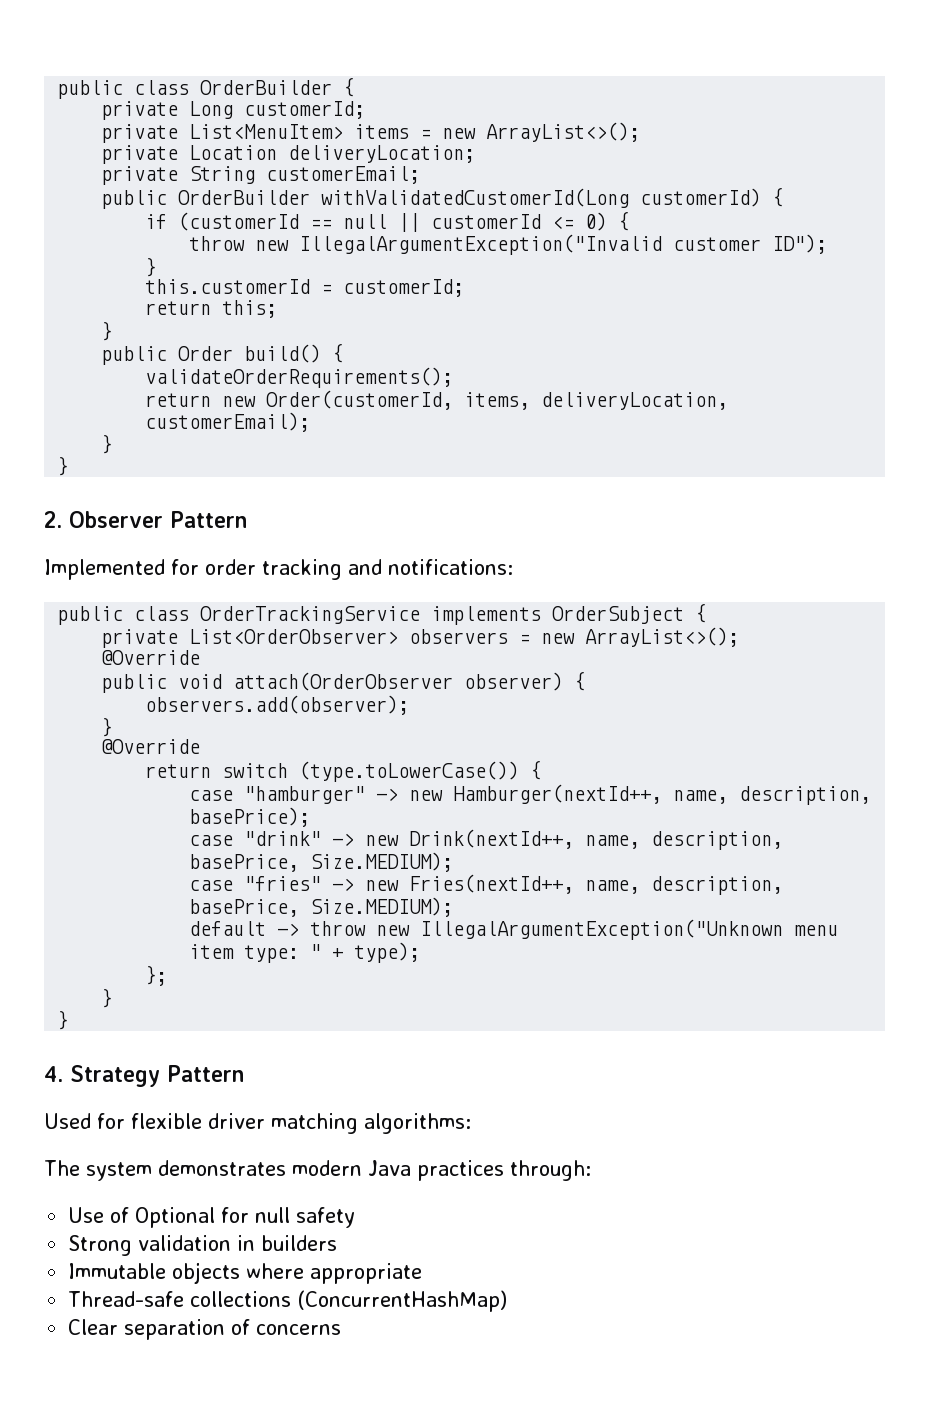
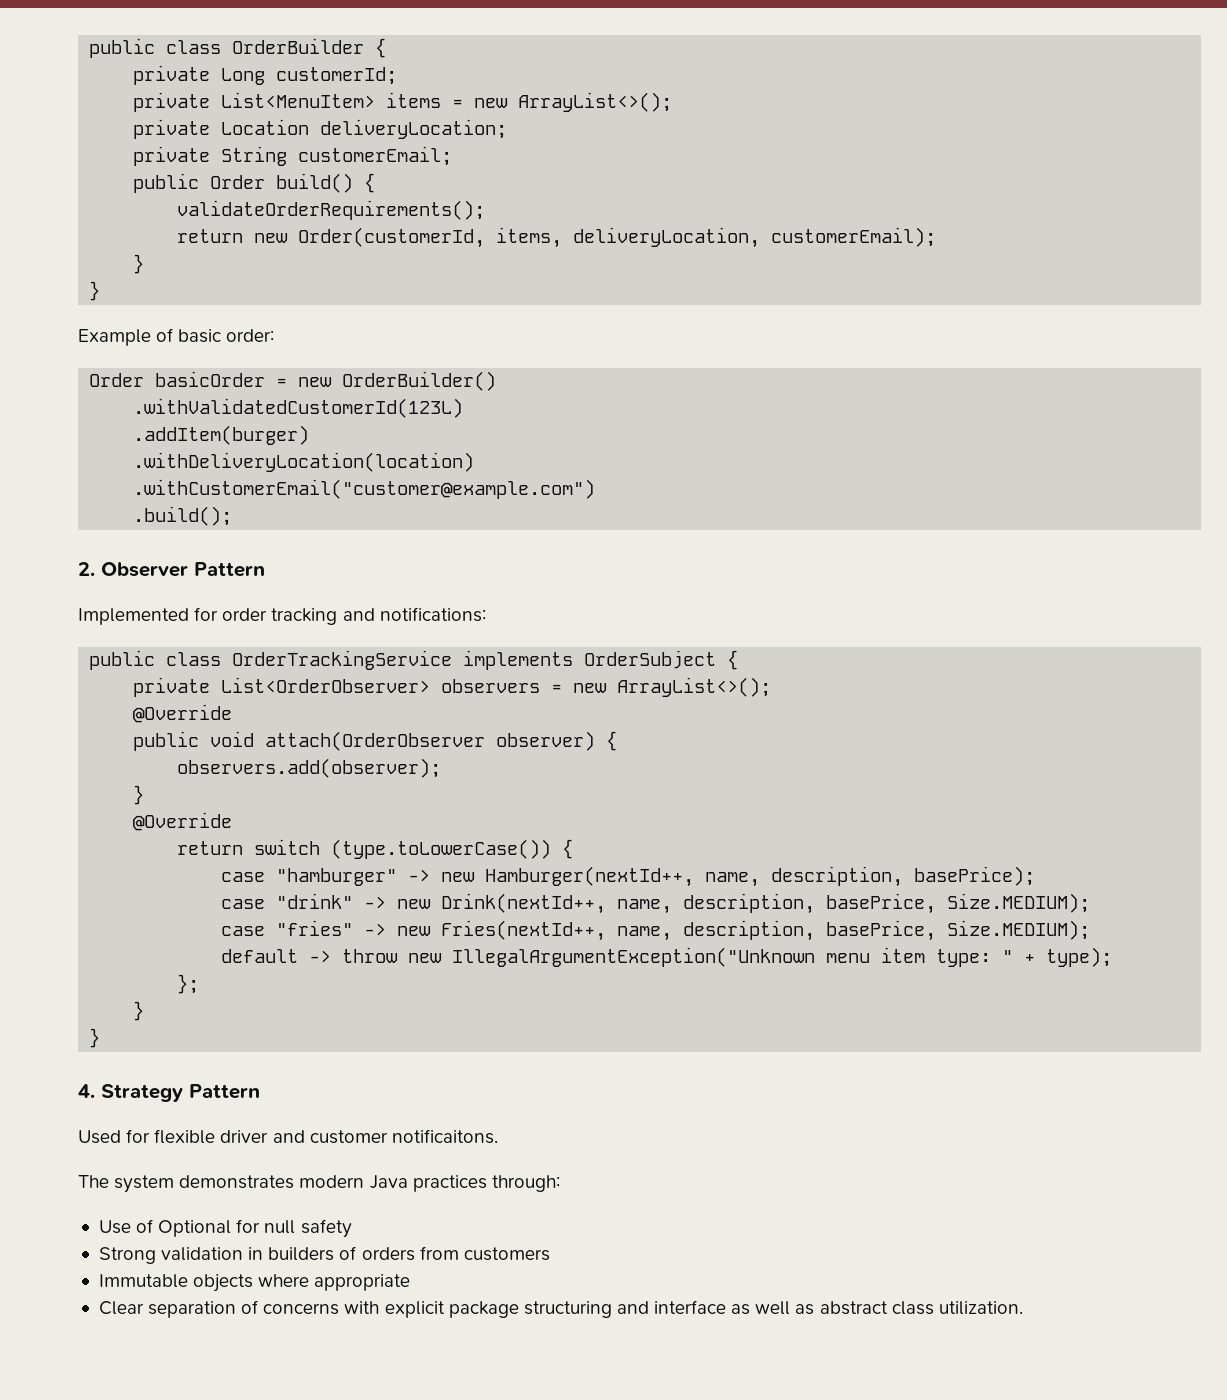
- public OrderBuilder withValidatedCustomerId(Long customerId) {
- if (customerId == null || customerId <= 0) {
- throw new IllegalArgumentException("Invalid customer ID");
- }
- this.customerId = customerId;
- return this;
- }
+ Example of basic order:
+ Order basicOrder = new OrderBuilder()
+ .withValidatedCustomerId(123L)
+ .addItem(burger)
+ .withDeliveryLocation(location)
+ .withCustomerEmail("customer@example.com")
+ .build();
- Used for flexible driver matching algorithms:
+ Used for flexible driver and customer notificaitons.
- Strong validation in builders
+ Strong validation in builders of orders from customers
- Thread-safe collections (ConcurrentHashMap)
- Clear separation of concerns
+ Clear separation of concerns with explicit package structuring and interface as well as abstract class utilization.

